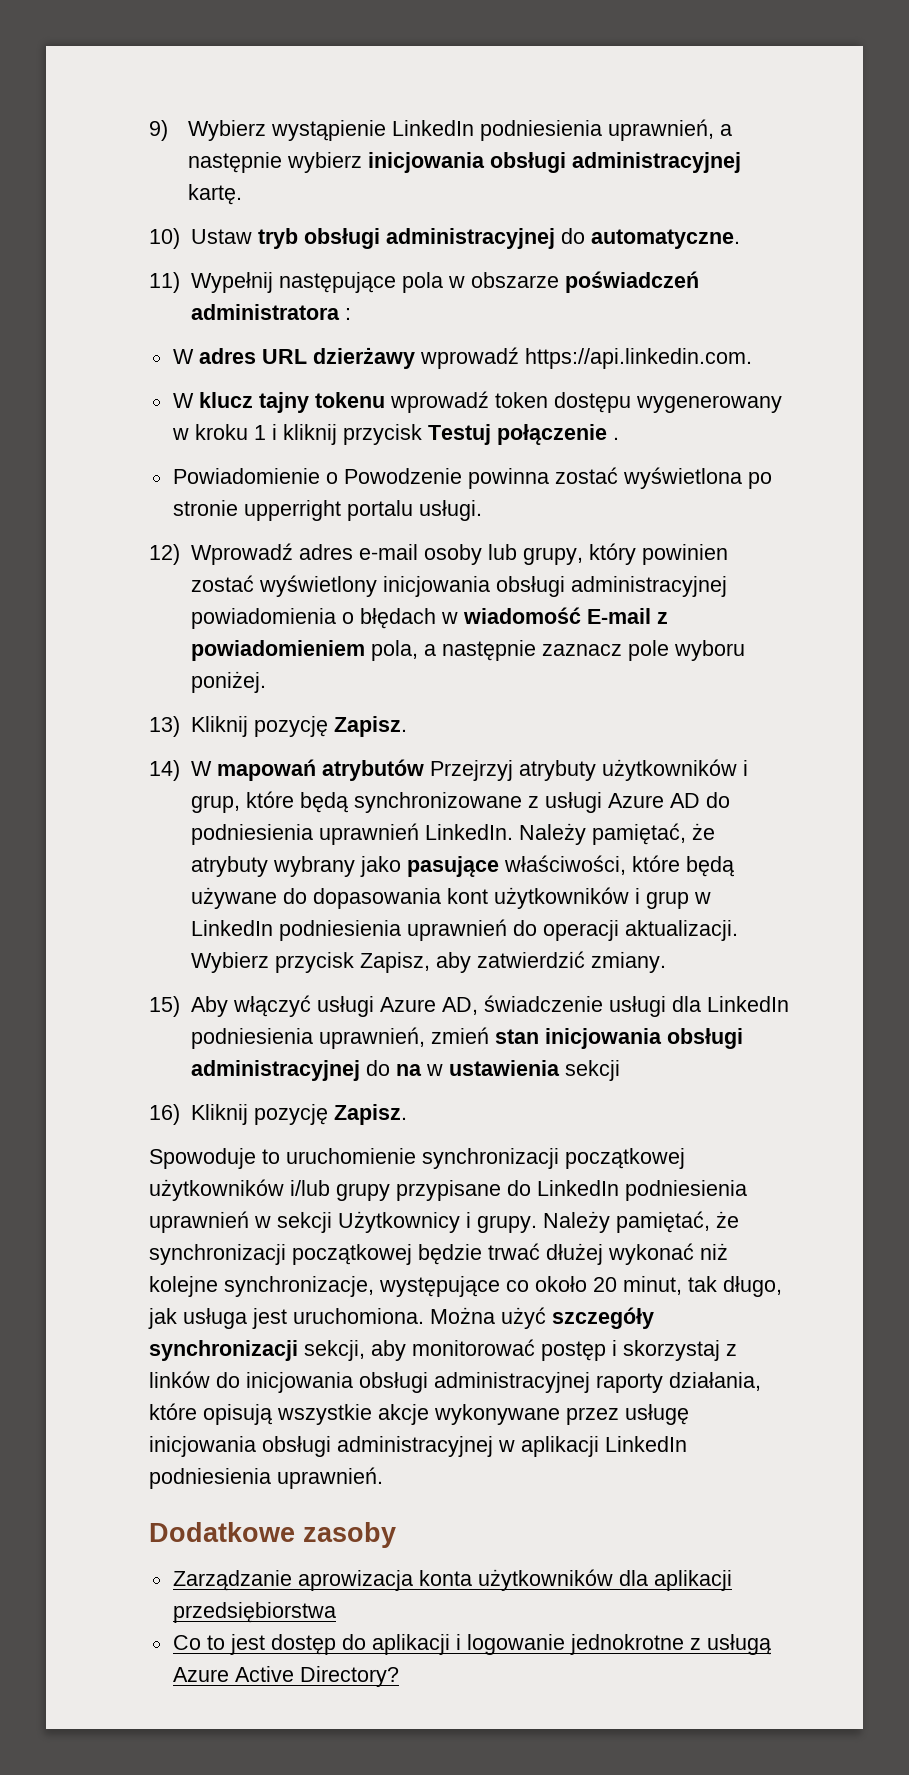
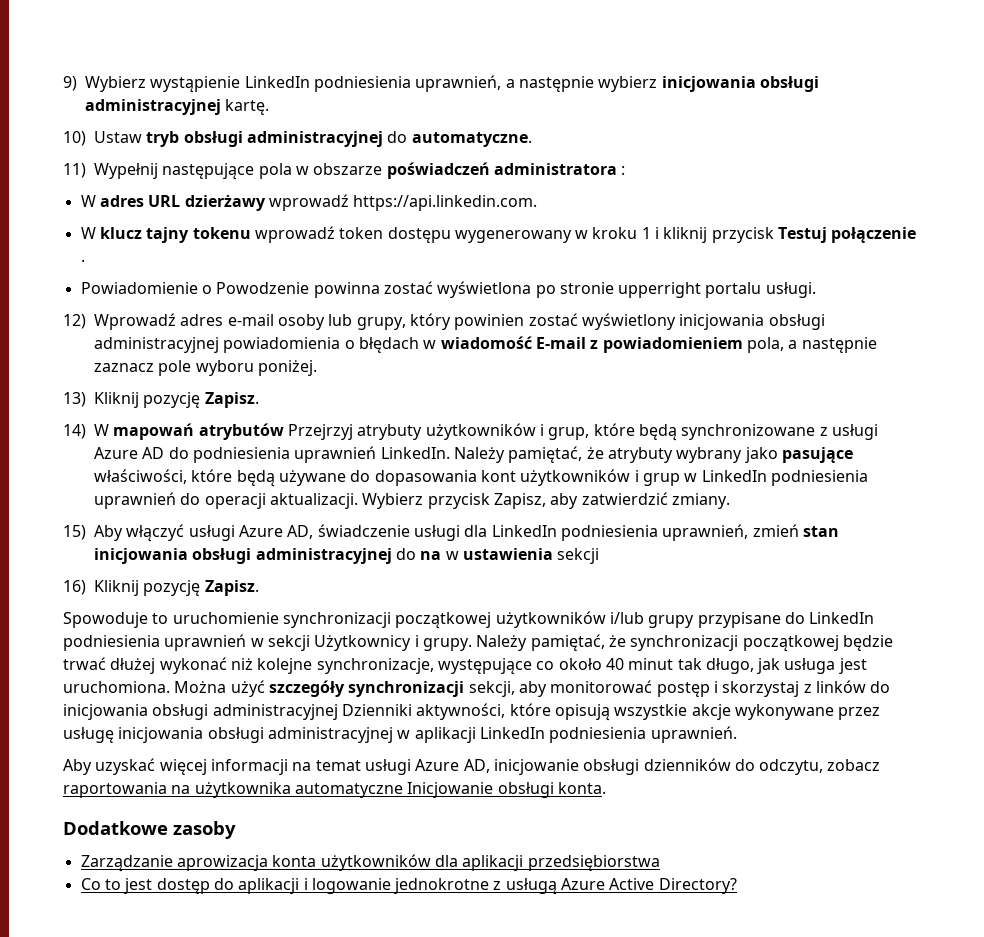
- Należy pamiętać, że synchronizacji początkowej będzie trwać dłużej wykonać niż kolejne synchronizacje, występujące co około 20 minut, tak długo, jak usługa jest uruchomiona.
+ Należy pamiętać, że synchronizacji początkowej będzie trwać dłużej wykonać niż kolejne synchronizacje, występujące co około 40 minut tak długo, jak usługa jest uruchomiona.
- Można użyć szczegóły synchronizacji sekcji, aby monitorować postęp i skorzystaj z linków do inicjowania obsługi administracyjnej raporty działania, które opisują wszystkie akcje wykonywane przez usługę inicjowania obsługi administracyjnej w aplikacji LinkedIn podniesienia uprawnień.
+ Można użyć szczegóły synchronizacji sekcji, aby monitorować postęp i skorzystaj z linków do inicjowania obsługi administracyjnej Dzienniki aktywności, które opisują wszystkie akcje wykonywane przez usługę inicjowania obsługi administracyjnej w aplikacji LinkedIn podniesienia uprawnień.
+ Aby uzyskać więcej informacji na temat usługi Azure AD, inicjowanie obsługi dzienników do odczytu, zobacz raportowania na użytkownika automatyczne Inicjowanie obsługi konta.

